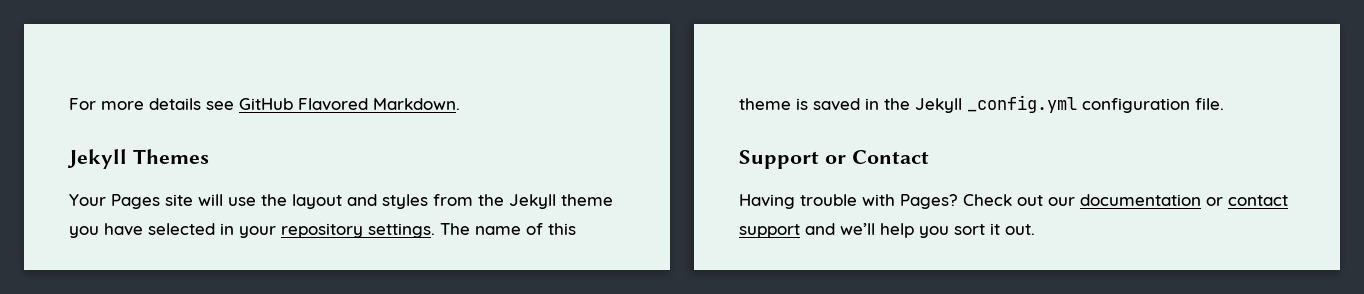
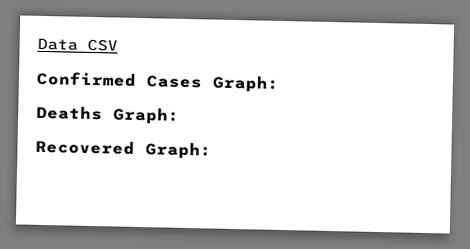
- For more details see GitHub Flavored Markdown.
- Jekyll Themes
- Your Pages site will use the layout and styles from the Jekyll theme you have selected in your repository settings. The name of this theme is saved in the Jekyll _config.yml configuration file.
- Support or Contact
- Having trouble with Pages? Check out our documentation or contact support and we’ll help you sort it out.
+ Data CSV
+ Confirmed Cases Graph:
+ Deaths Graph:
+ Recovered Graph:

